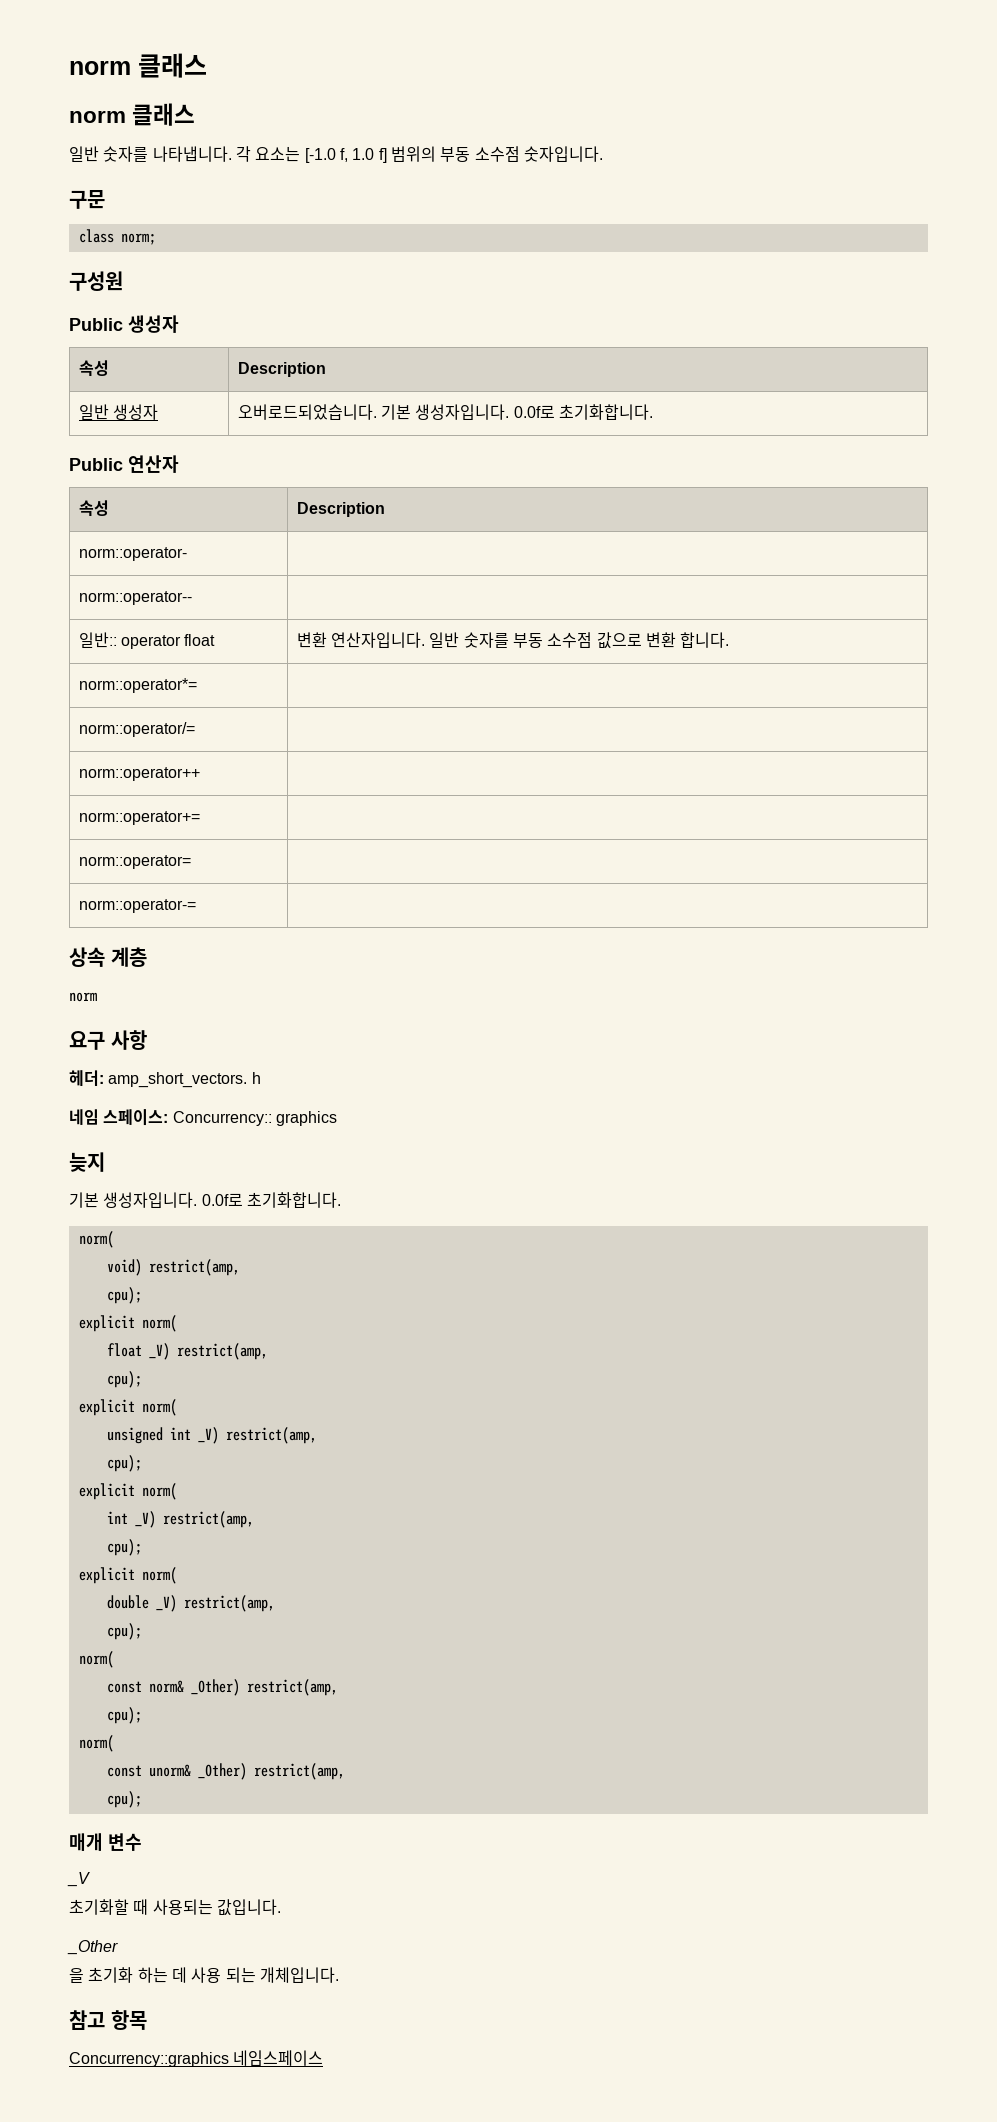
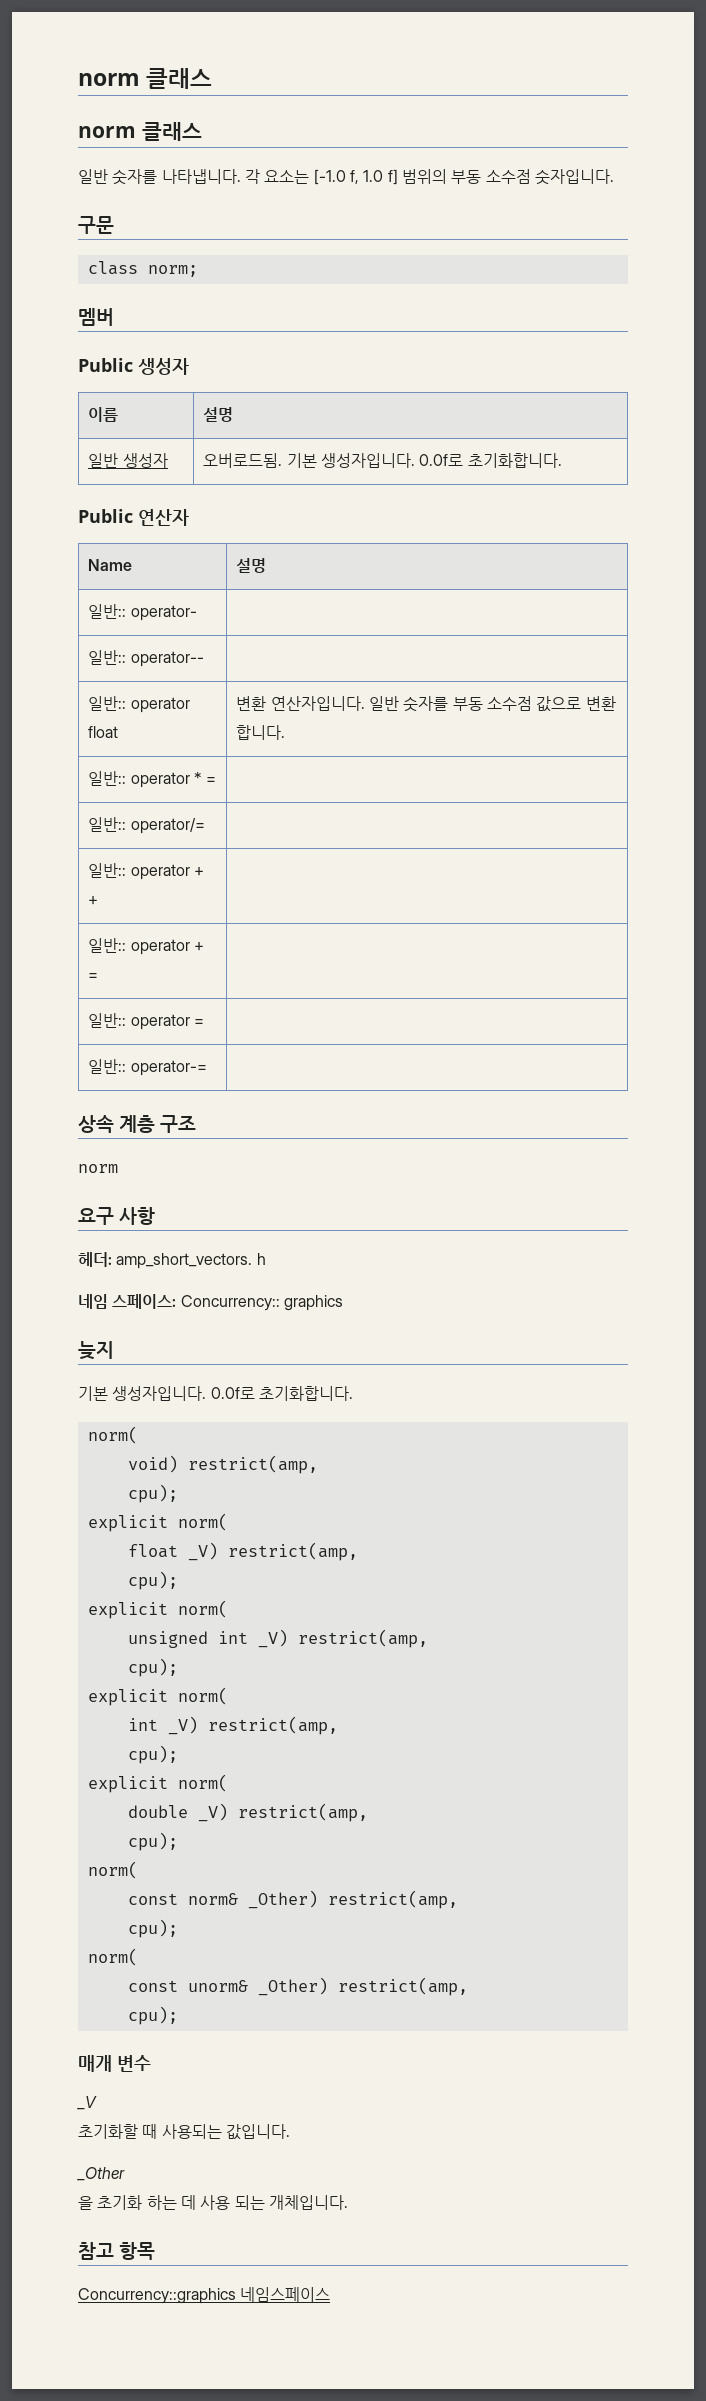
- 구성원
+ 멤버
  Public 생성자
- 속성 | Description
+ 이름 | 설명
- 일반 생성자 | 오버로드되었습니다. 기본 생성자입니다. 0.0f로 초기화합니다.
+ 일반 생성자 | 오버로드됨. 기본 생성자입니다. 0.0f로 초기화합니다.
  Public 연산자
- 속성 | Description
- norm::operator- |
- norm::operator-- |
+ Name | 설명
+ 일반:: operator- |
+ 일반:: operator-- |
- norm::operator*= |
- norm::operator/= |
- norm::operator++ |
- norm::operator+= |
- norm::operator= |
- norm::operator-= |
+ 일반:: operator * = |
+ 일반:: operator/= |
+ 일반:: operator + + |
+ 일반:: operator + = |
+ 일반:: operator = |
+ 일반:: operator-= |
- 상속 계층
+ 상속 계층 구조

